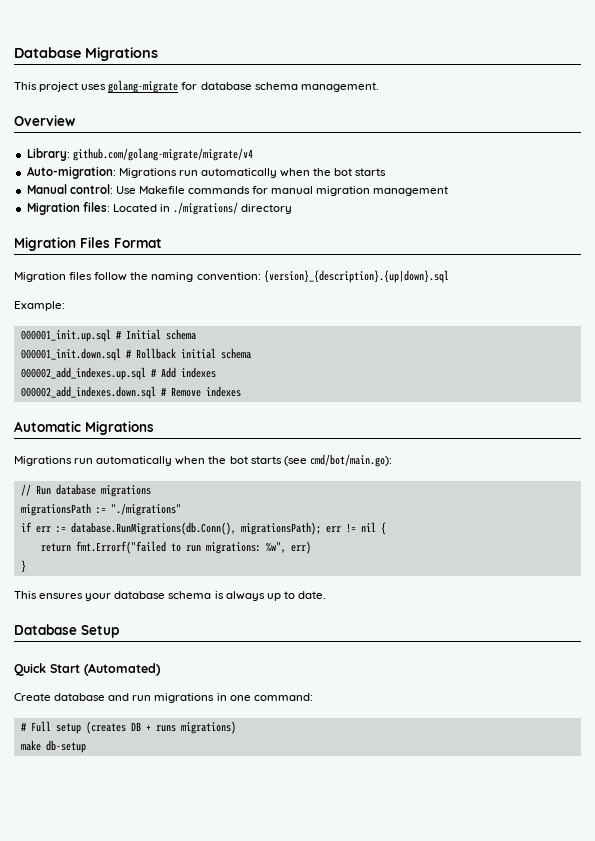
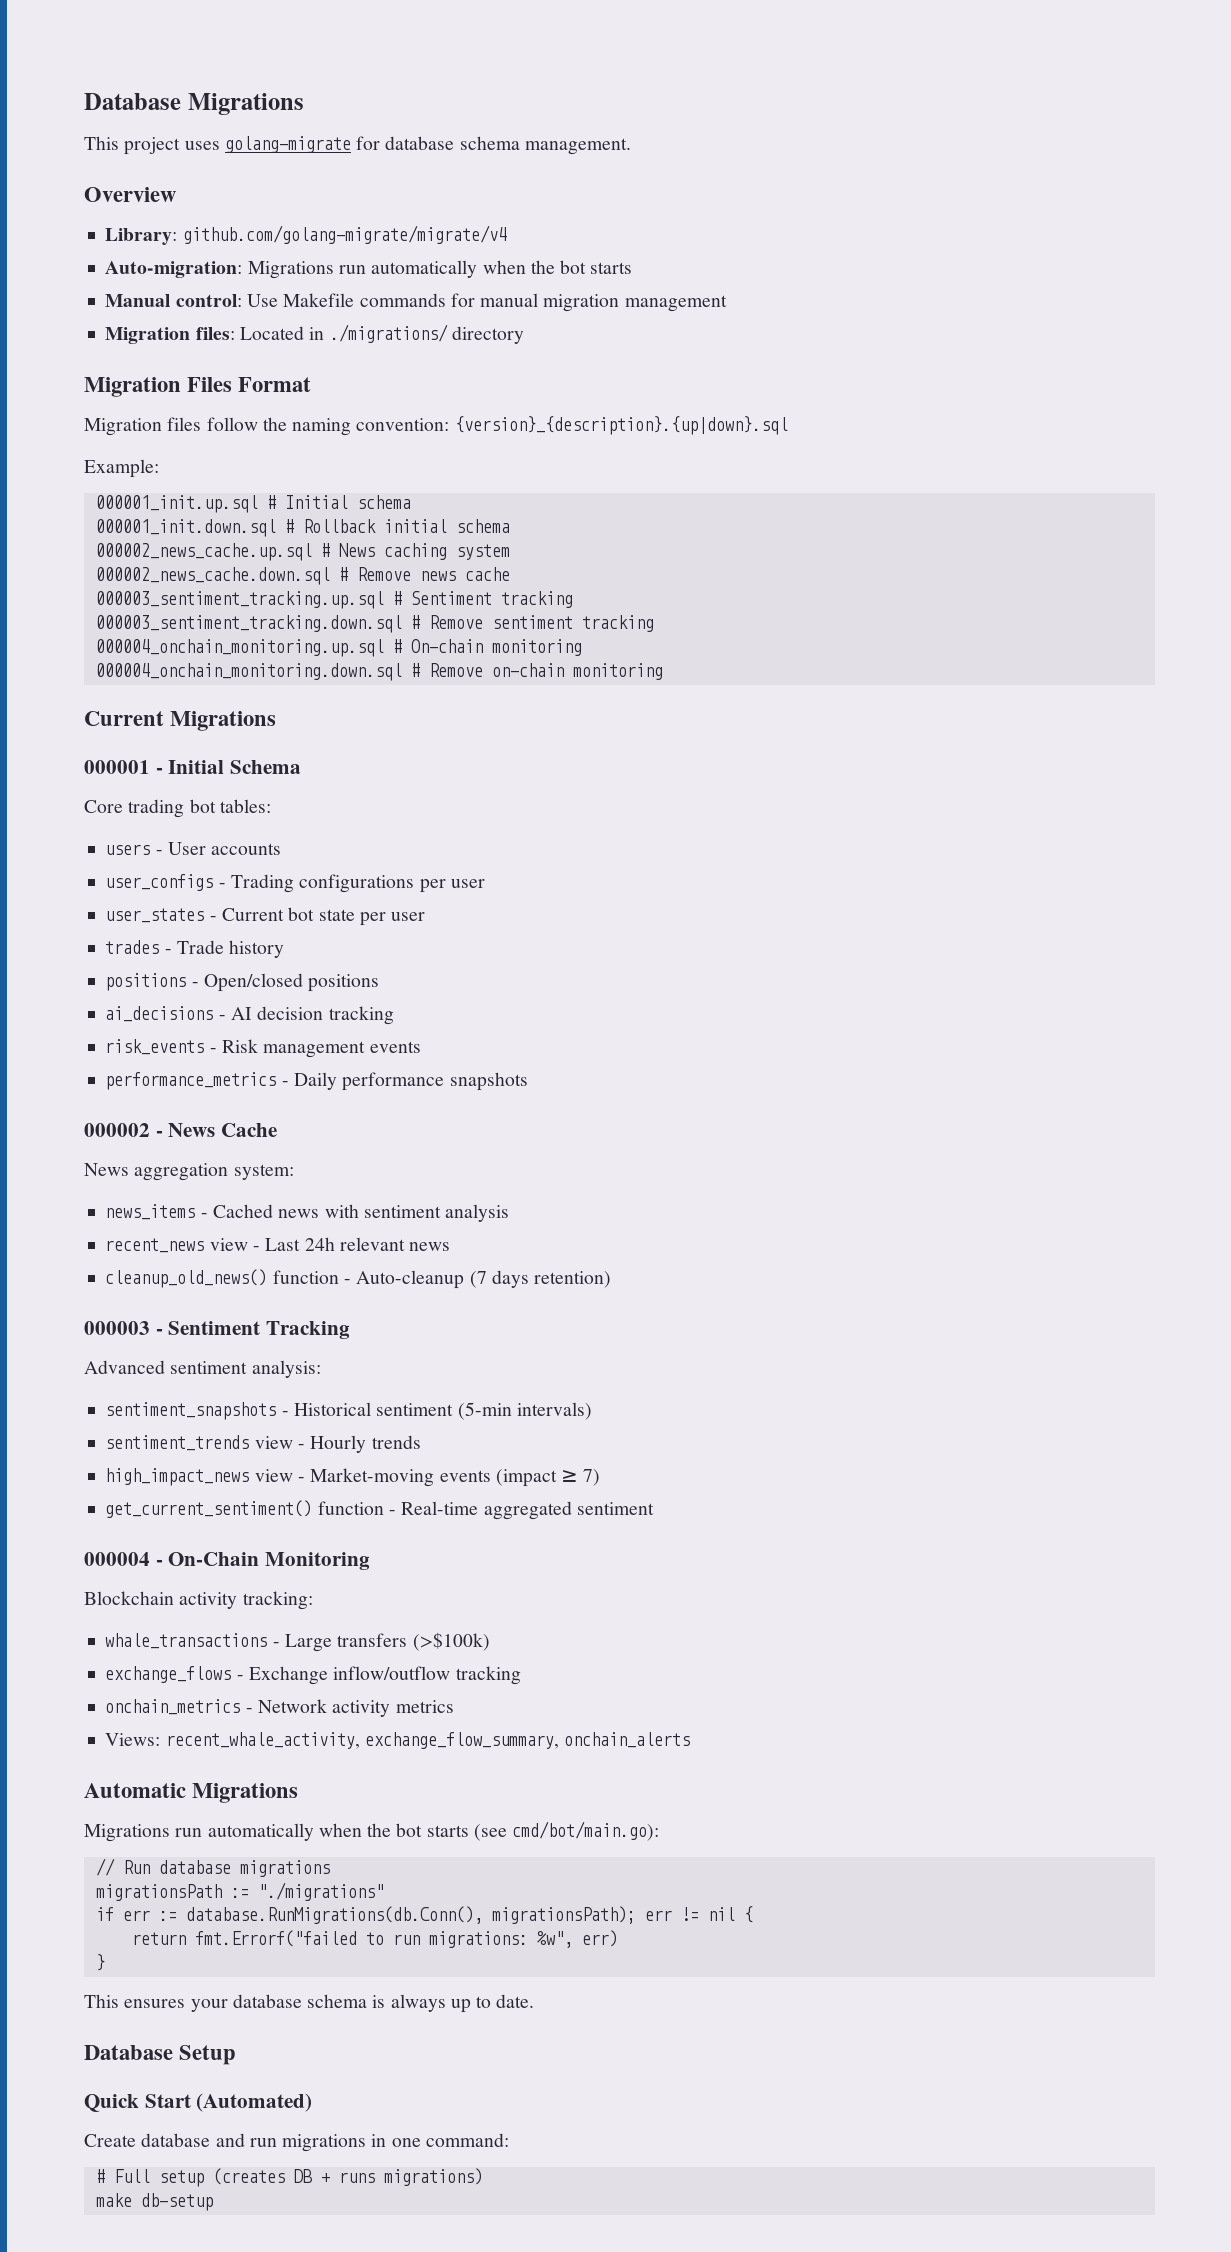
- 000002_add_indexes.up.sql # Add indexes
- 000002_add_indexes.down.sql # Remove indexes
+ 000002_news_cache.up.sql # News caching system
+ 000002_news_cache.down.sql # Remove news cache
+ 000003_sentiment_tracking.up.sql # Sentiment tracking
+ 000003_sentiment_tracking.down.sql # Remove sentiment tracking
+ 000004_onchain_monitoring.up.sql # On-chain monitoring
+ 000004_onchain_monitoring.down.sql # Remove on-chain monitoring
+ Current Migrations
+ 000001 - Initial Schema
+ Core trading bot tables:
+ users - User accounts
+ user_configs - Trading configurations per user
+ user_states - Current bot state per user
+ trades - Trade history
+ positions - Open/closed positions
+ ai_decisions - AI decision tracking
+ risk_events - Risk management events
+ performance_metrics - Daily performance snapshots
+ 000002 - News Cache
+ News aggregation system:
+ news_items - Cached news with sentiment analysis
+ recent_news view - Last 24h relevant news
+ cleanup_old_news() function - Auto-cleanup (7 days retention)
+ 000003 - Sentiment Tracking
+ Advanced sentiment analysis:
+ sentiment_snapshots - Historical sentiment (5-min intervals)
+ sentiment_trends view - Hourly trends
+ high_impact_news view - Market-moving events (impact ≥ 7)
+ get_current_sentiment() function - Real-time aggregated sentiment
+ 000004 - On-Chain Monitoring
+ Blockchain activity tracking:
+ whale_transactions - Large transfers (>$100k)
+ exchange_flows - Exchange inflow/outflow tracking
+ onchain_metrics - Network activity metrics
+ Views: recent_whale_activity, exchange_flow_summary, onchain_alerts

